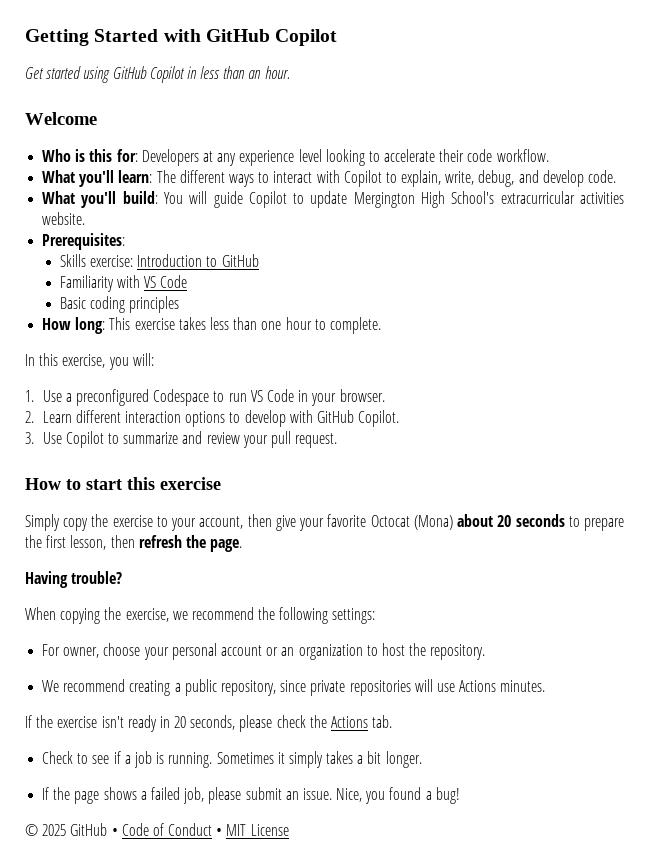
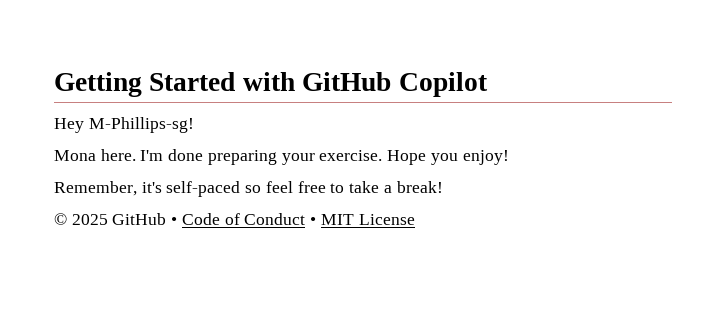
- Get started using GitHub Copilot in less than an hour.
- Welcome
- Who is this for: Developers at any experience level looking to accelerate their code workflow.
- What you'll learn: The different ways to interact with Copilot to explain, write, debug, and develop code.
- What you'll build: You will guide Copilot to update Mergington High School's extracurricular activities website.
- Prerequisites:
- Skills exercise: Introduction to GitHub
- Familiarity with VS Code
- Basic coding principles
- How long: This exercise takes less than one hour to complete.
- In this exercise, you will:
- 1. Use a preconfigured Codespace to run VS Code in your browser.
- 2. Learn different interaction options to develop with GitHub Copilot.
- 3. Use Copilot to summarize and review your pull request.
- How to start this exercise
- Simply copy the exercise to your account, then give your favorite Octocat (Mona) about 20 seconds to prepare the first lesson, then refresh the page.
- Having trouble?
- When copying the exercise, we recommend the following settings:
- For owner, choose your personal account or an organization to host the repository.
- We recommend creating a public repository, since private repositories will use Actions minutes.
- If the exercise isn't ready in 20 seconds, please check the Actions tab.
- Check to see if a job is running. Sometimes it simply takes a bit longer.
- If the page shows a failed job, please submit an issue. Nice, you found a bug!
+ Hey M-Phillips-sg!
+ Mona here. I'm done preparing your exercise. Hope you enjoy!
+ Remember, it's self-paced so feel free to take a break!

